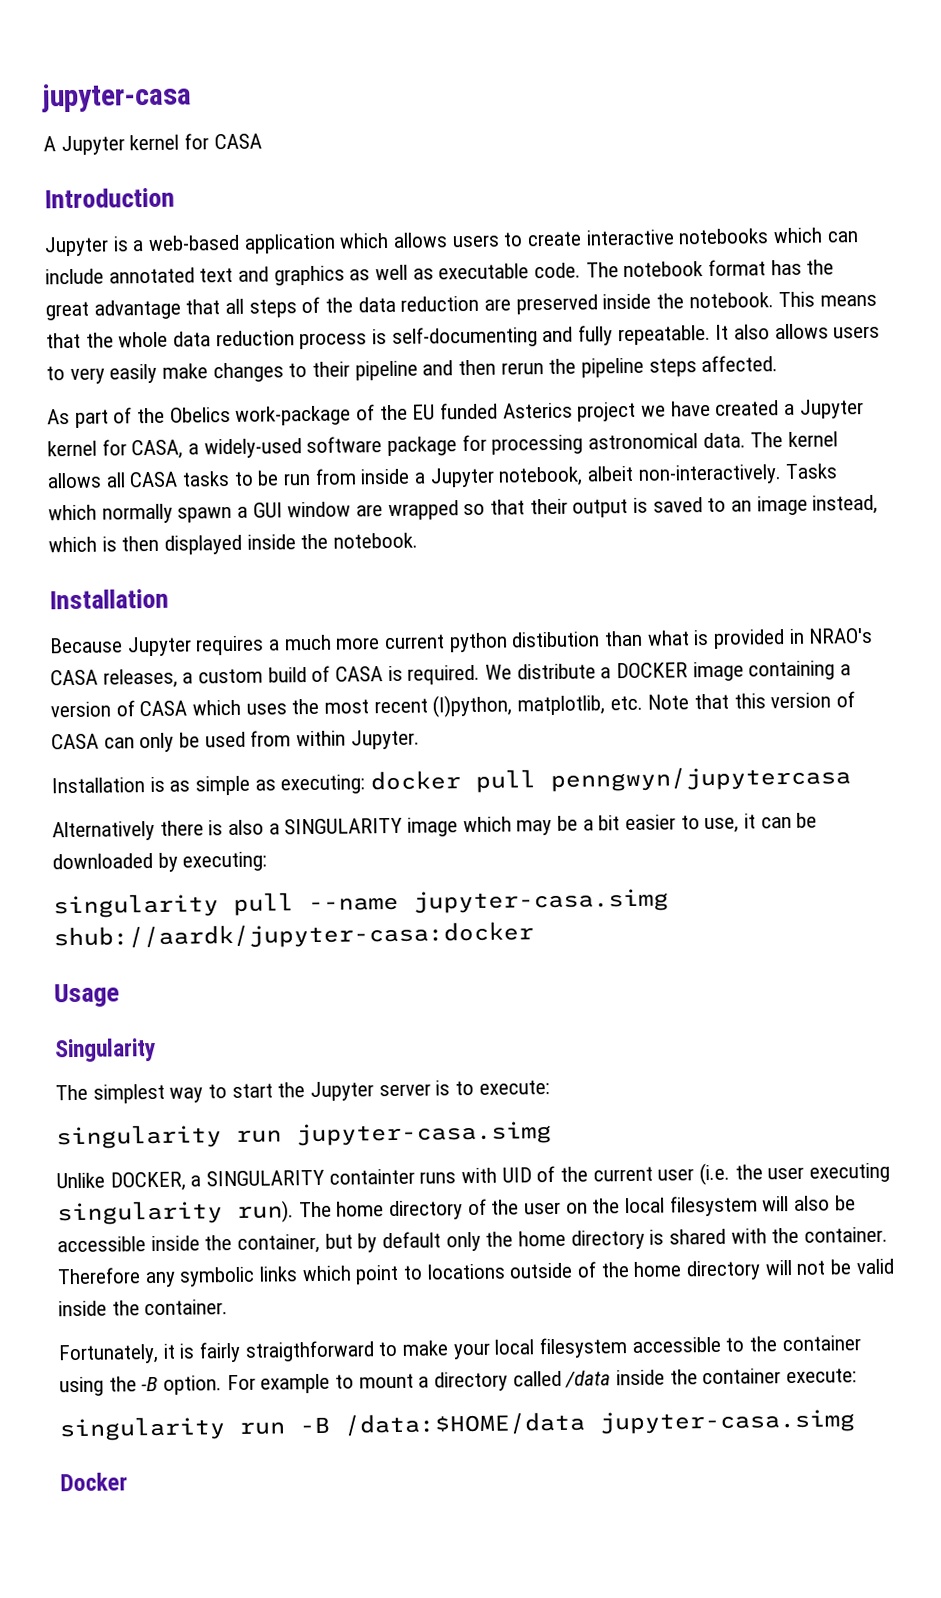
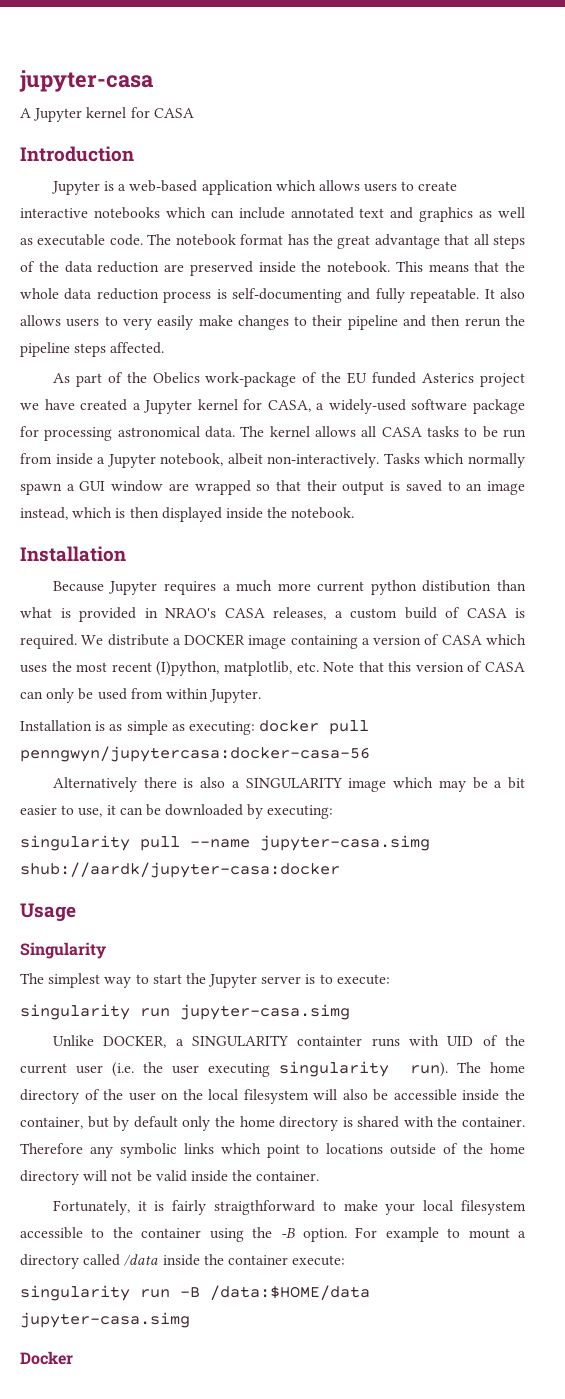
- Installation is as simple as executing: docker pull penngwyn/jupytercasa
+ Installation is as simple as executing: docker pull penngwyn/jupytercasa:docker-casa-56

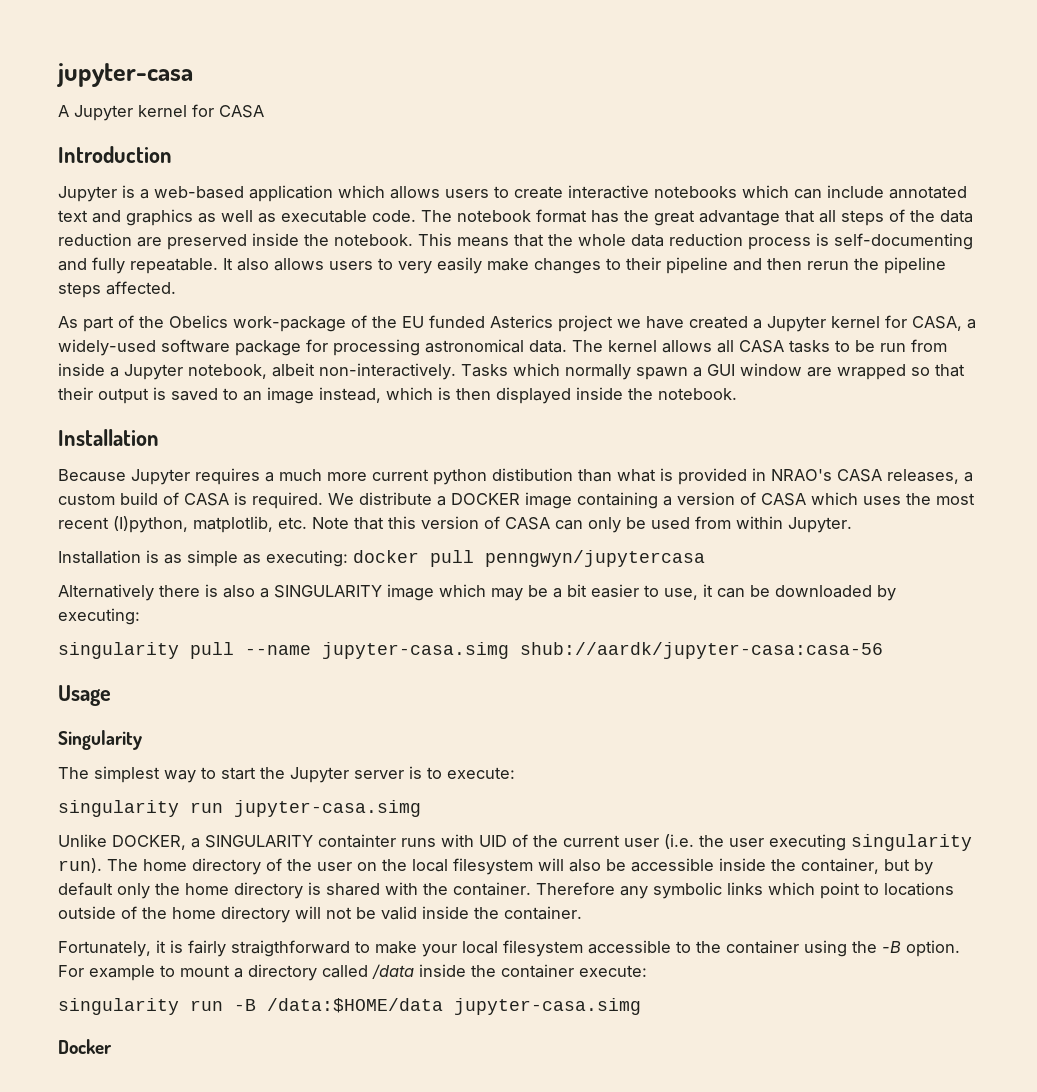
- Installation is as simple as executing: docker pull penngwyn/jupytercasa:docker-casa-56
+ Installation is as simple as executing: docker pull penngwyn/jupytercasa
- singularity pull --name jupyter-casa.simg shub://aardk/jupyter-casa:docker
+ singularity pull --name jupyter-casa.simg shub://aardk/jupyter-casa:casa-56

